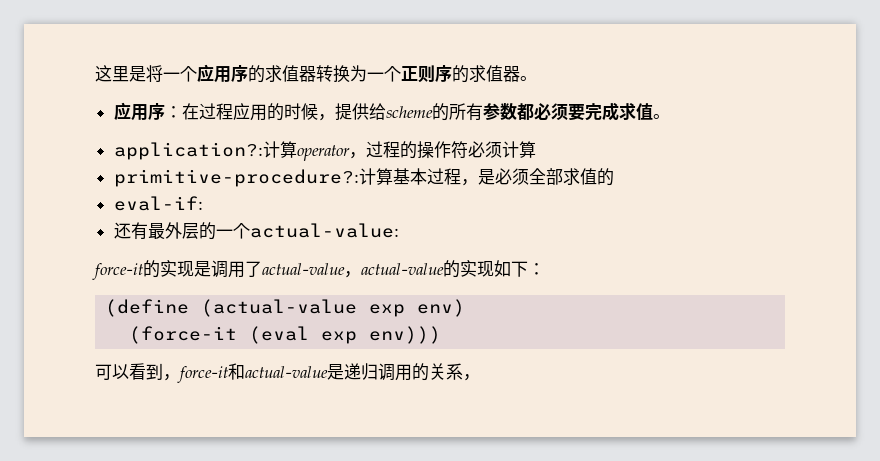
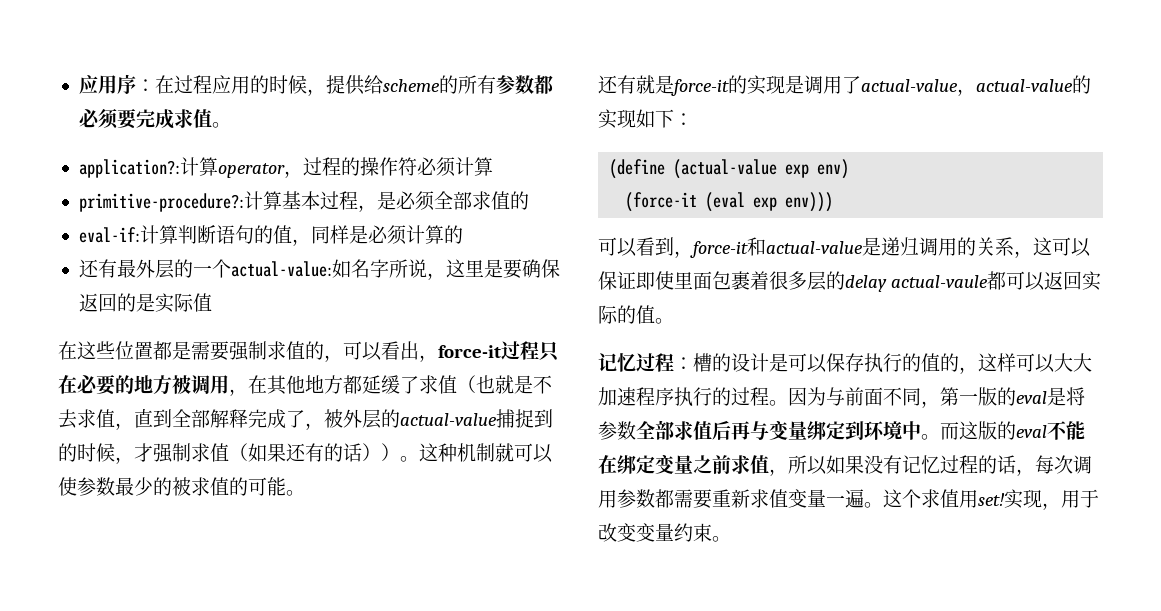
- 这里是将一个应用序的求值器转换为一个正则序的求值器。
- eval-if:
+ eval-if:计算判断语句的值，同样是必须计算的
- 还有最外层的一个actual-value:
- force-it的实现是调用了actual-value，actual-value的实现如下：
+ 还有最外层的一个actual-value:如名字所说，这里是要确保返回的是实际值
+ 在这些位置都是需要强制求值的，可以看出，force-it过程只在必要的地方被调用，在其他地方都延缓了求值（也就是不去求值，直到全部解释完成了，被外层的actual-value捕捉到的时候，才强制求值（如果还有的话））。这种机制就可以使参数最少的被求值的可能。
+ 还有就是force-it的实现是调用了actual-value，actual-value的实现如下：
- 可以看到，force-it和actual-value是递归调用的关系，
+ 可以看到，force-it和actual-value是递归调用的关系，这可以保证即使里面包裹着很多层的delay actual-vaule都可以返回实际的值。
+ 记忆过程：槽的设计是可以保存执行的值的，这样可以大大加速程序执行的过程。因为与前面不同，第一版的eval是将参数全部求值后再与变量绑定到环境中。而这版的eval不能在绑定变量之前求值，所以如果没有记忆过程的话，每次调用参数都需要重新求值变量一遍。这个求值用set!实现，用于改变变量约束。

